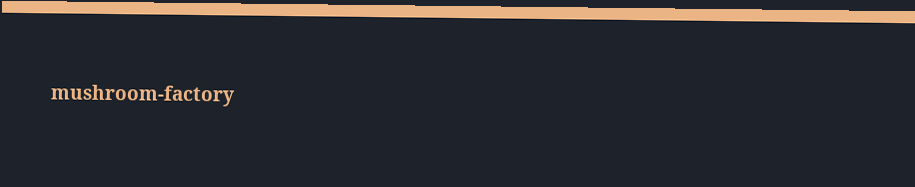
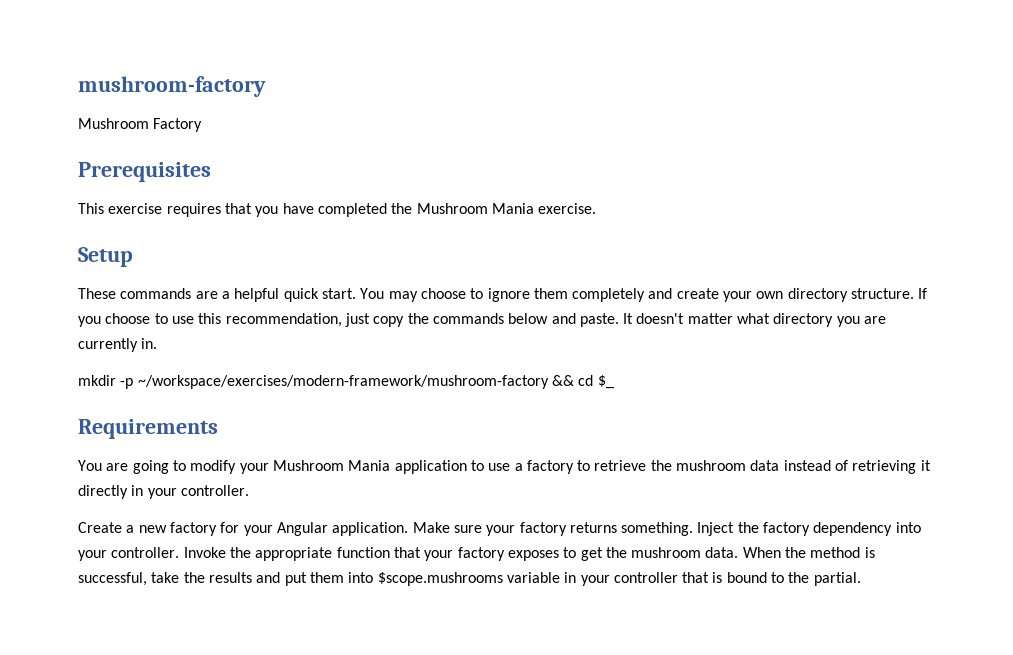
+ Mushroom Factory
+ Prerequisites
+ This exercise requires that you have completed the Mushroom Mania exercise.
+ Setup
+ These commands are a helpful quick start. You may choose to ignore them completely and create your own directory structure. If you choose to use this recommendation, just copy the commands below and paste. It doesn't matter what directory you are currently in.
+ mkdir -p ~/workspace/exercises/modern-framework/mushroom-factory && cd $_
+ Requirements
+ You are going to modify your Mushroom Mania application to use a factory to retrieve the mushroom data instead of retrieving it directly in your controller.
+ Create a new factory for your Angular application. Make sure your factory returns something. Inject the factory dependency into your controller. Invoke the appropriate function that your factory exposes to get the mushroom data. When the method is successful, take the results and put them into $scope.mushrooms variable in your controller that is bound to the partial.

